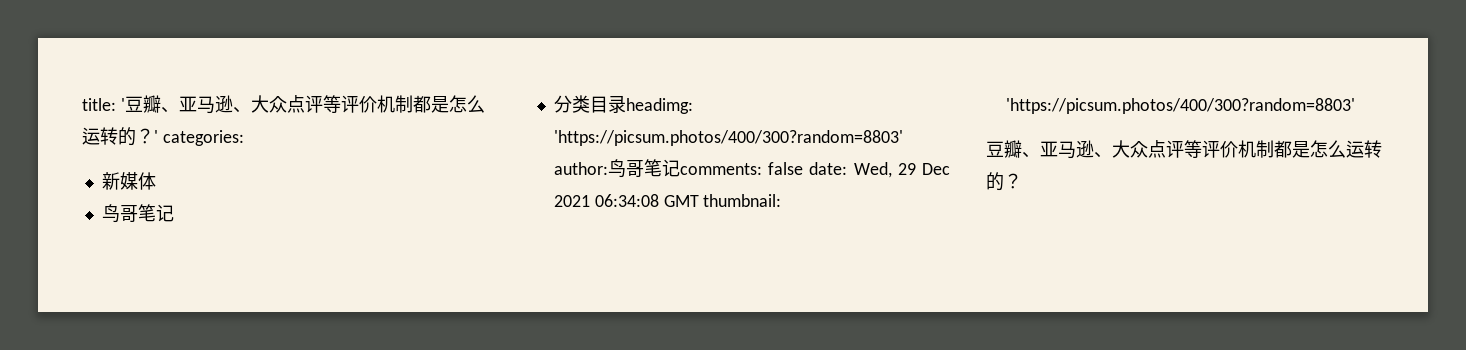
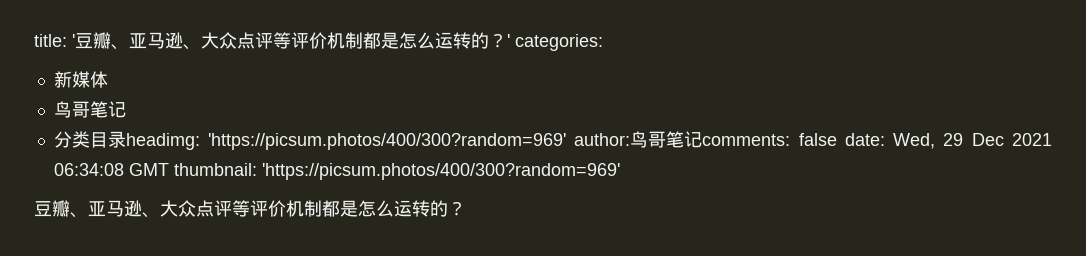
- 分类目录headimg: 'https://picsum.photos/400/300?random=8803' author:鸟哥笔记comments: false date: Wed, 29 Dec 2021 06:34:08 GMT thumbnail: 'https://picsum.photos/400/300?random=8803'
+ 分类目录headimg: 'https://picsum.photos/400/300?random=969' author:鸟哥笔记comments: false date: Wed, 29 Dec 2021 06:34:08 GMT thumbnail: 'https://picsum.photos/400/300?random=969'

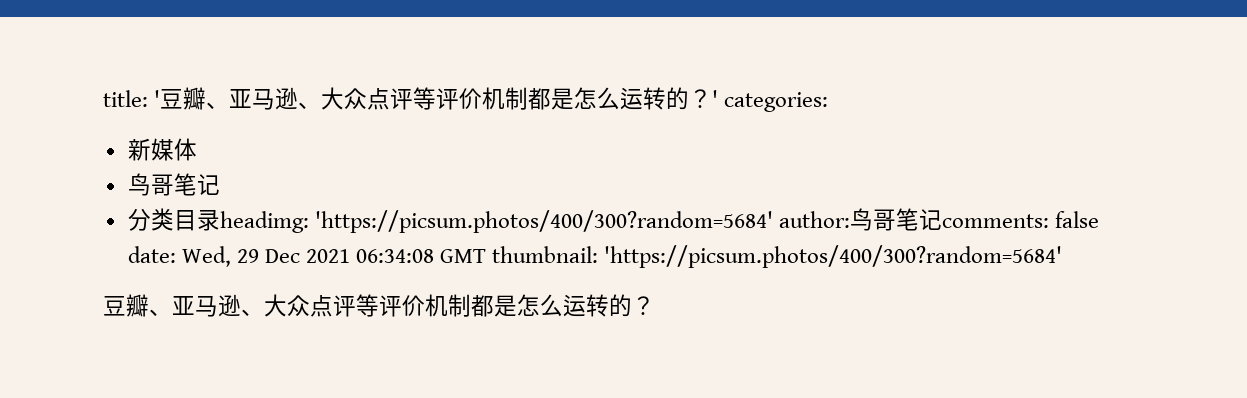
- 分类目录headimg: 'https://picsum.photos/400/300?random=969' author:鸟哥笔记comments: false date: Wed, 29 Dec 2021 06:34:08 GMT thumbnail: 'https://picsum.photos/400/300?random=969'
+ 分类目录headimg: 'https://picsum.photos/400/300?random=5684' author:鸟哥笔记comments: false date: Wed, 29 Dec 2021 06:34:08 GMT thumbnail: 'https://picsum.photos/400/300?random=5684'

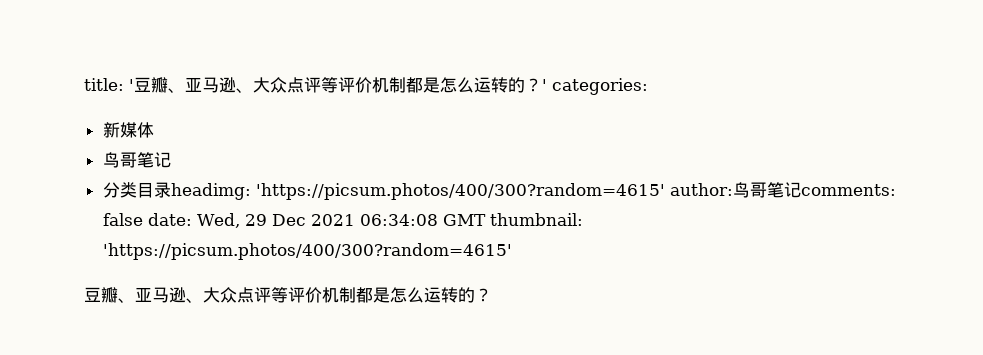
- 分类目录headimg: 'https://picsum.photos/400/300?random=5684' author:鸟哥笔记comments: false date: Wed, 29 Dec 2021 06:34:08 GMT thumbnail: 'https://picsum.photos/400/300?random=5684'
+ 分类目录headimg: 'https://picsum.photos/400/300?random=4615' author:鸟哥笔记comments: false date: Wed, 29 Dec 2021 06:34:08 GMT thumbnail: 'https://picsum.photos/400/300?random=4615'

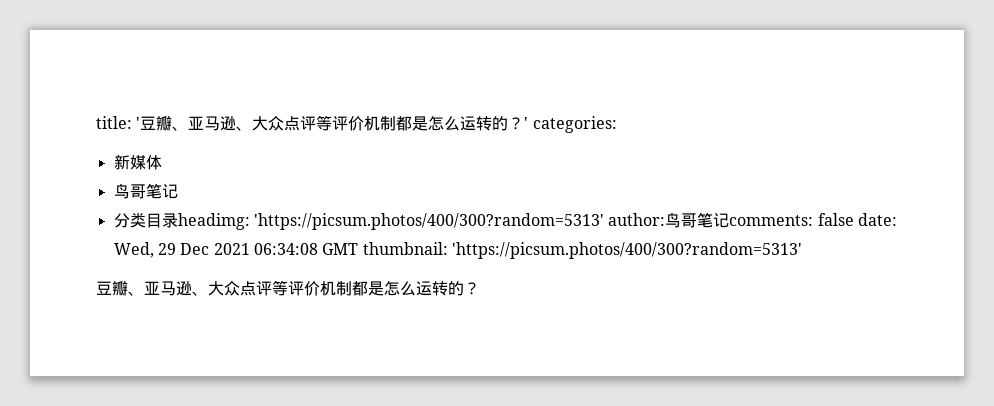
- 分类目录headimg: 'https://picsum.photos/400/300?random=4615' author:鸟哥笔记comments: false date: Wed, 29 Dec 2021 06:34:08 GMT thumbnail: 'https://picsum.photos/400/300?random=4615'
+ 分类目录headimg: 'https://picsum.photos/400/300?random=5313' author:鸟哥笔记comments: false date: Wed, 29 Dec 2021 06:34:08 GMT thumbnail: 'https://picsum.photos/400/300?random=5313'

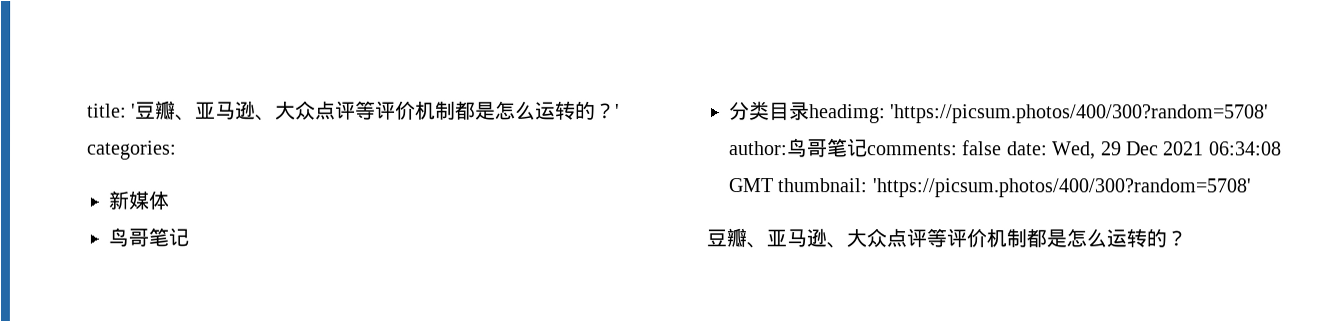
- 分类目录headimg: 'https://picsum.photos/400/300?random=5313' author:鸟哥笔记comments: false date: Wed, 29 Dec 2021 06:34:08 GMT thumbnail: 'https://picsum.photos/400/300?random=5313'
+ 分类目录headimg: 'https://picsum.photos/400/300?random=5708' author:鸟哥笔记comments: false date: Wed, 29 Dec 2021 06:34:08 GMT thumbnail: 'https://picsum.photos/400/300?random=5708'

